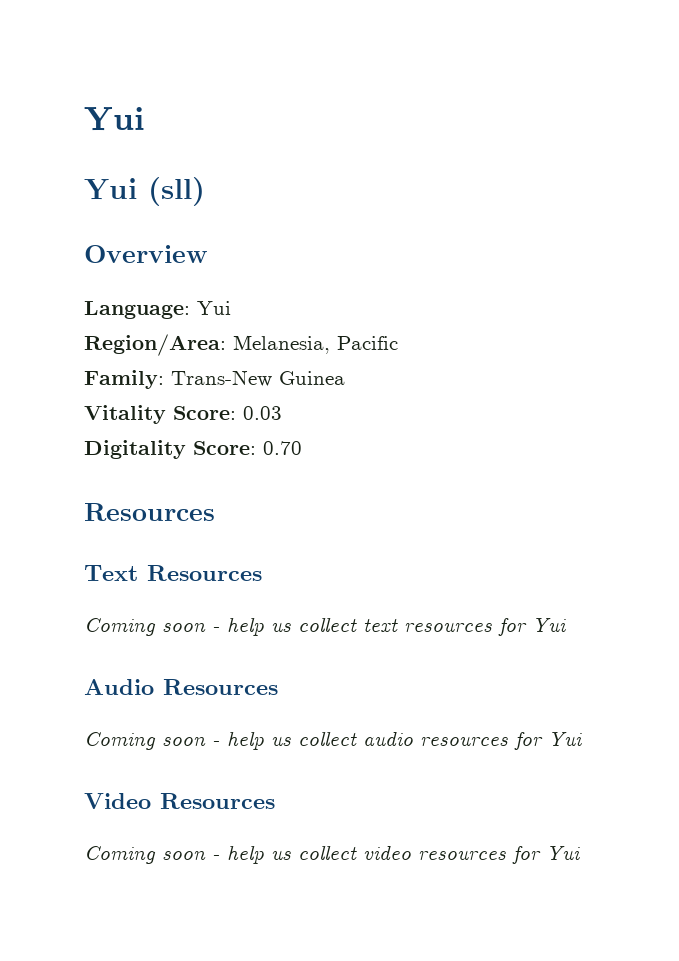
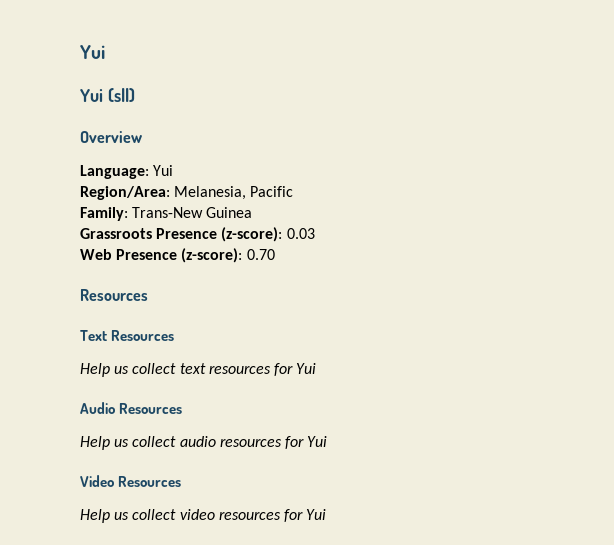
- Vitality Score: 0.03
- Digitality Score: 0.70
+ Grassroots Presence (z-score): 0.03
+ Web Presence (z-score): 0.70
- Coming soon - help us collect text resources for Yui
+ Help us collect text resources for Yui
- Coming soon - help us collect audio resources for Yui
+ Help us collect audio resources for Yui
- Coming soon - help us collect video resources for Yui
+ Help us collect video resources for Yui

